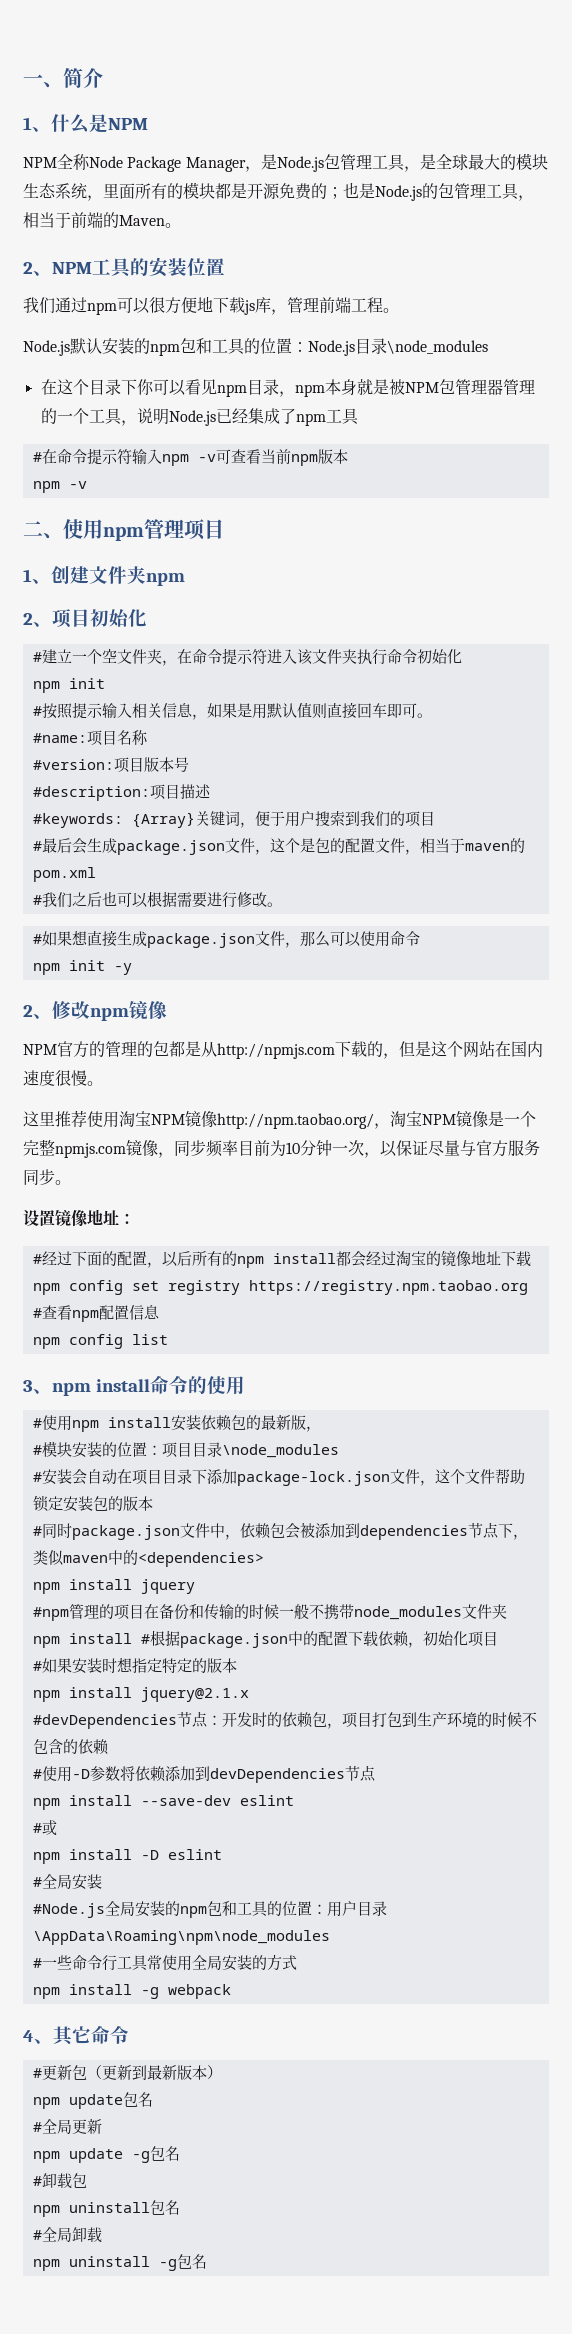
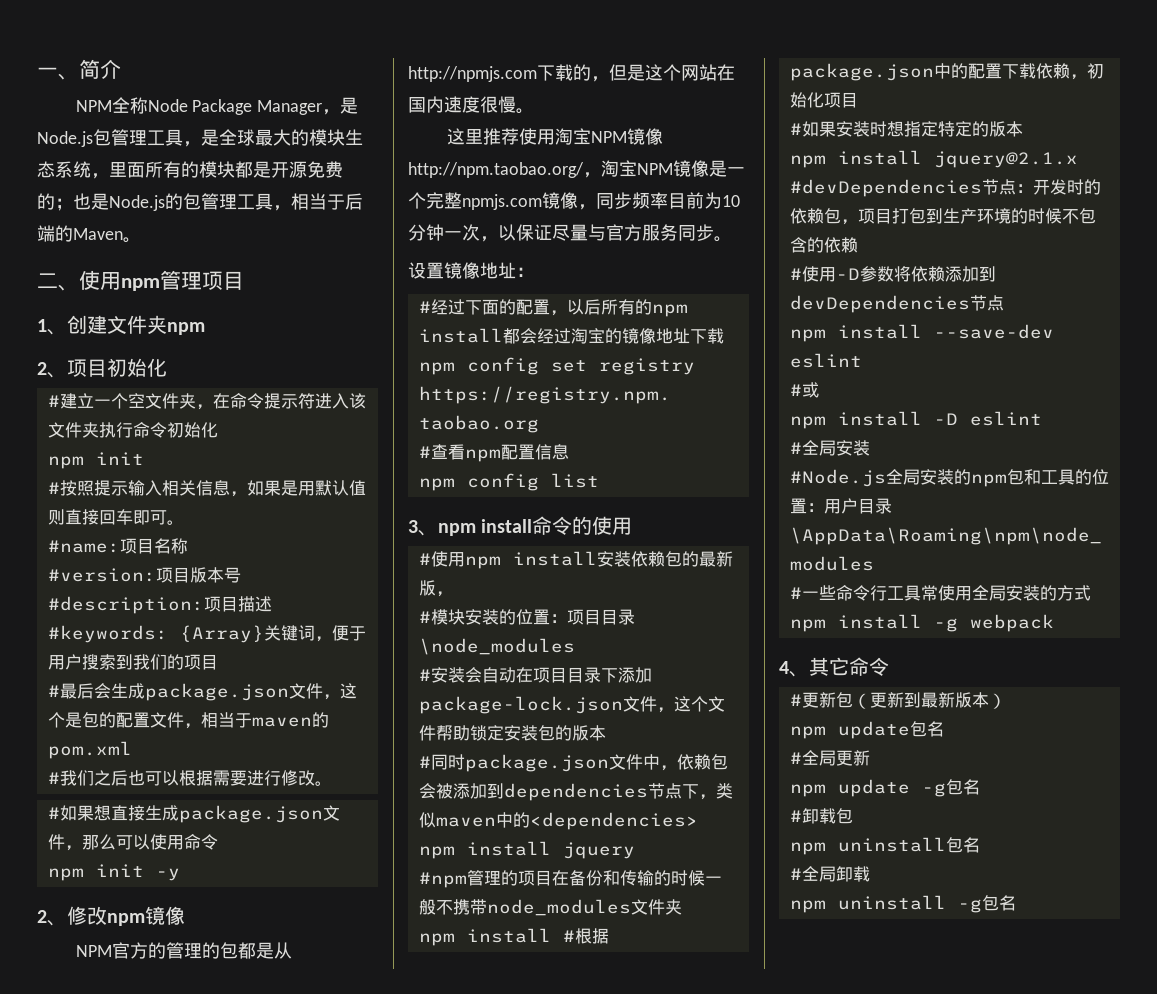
- 1、什么是NPM
- NPM全称Node Package Manager，是Node.js包管理工具，是全球最大的模块生态系统，里面所有的模块都是开源免费的；也是Node.js的包管理工具，相当于前端的Maven。
+ NPM全称Node Package Manager，是Node.js包管理工具，是全球最大的模块生态系统，里面所有的模块都是开源免费的；也是Node.js的包管理工具，相当于后端的Maven。
- 2、NPM工具的安装位置
- 我们通过npm可以很方便地下载js库，管理前端工程。
- Node.js默认安装的npm包和工具的位置：Node.js目录\node_modules
- 在这个目录下你可以看见npm目录，npm本身就是被NPM包管理器管理的一个工具，说明Node.js已经集成了npm工具
- #在命令提示符输入npm -v可查看当前npm版本
- npm -v

